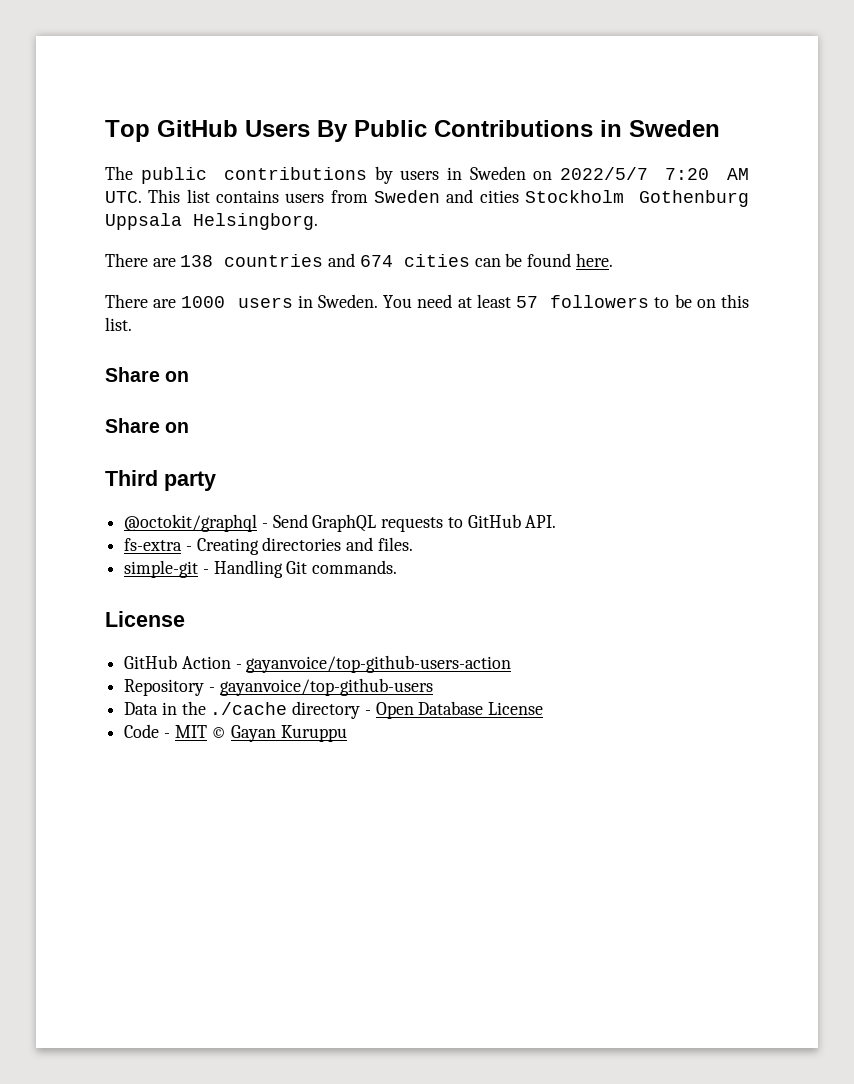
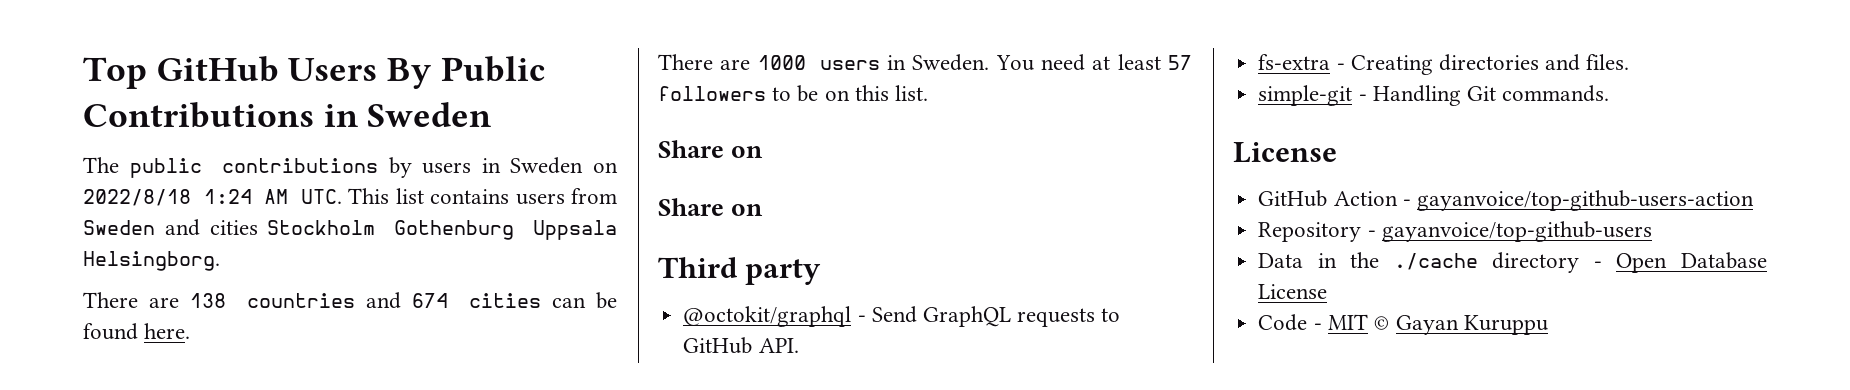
- The public contributions by users in Sweden on 2022/5/7 7:20 AM UTC. This list contains users from Sweden and cities Stockholm Gothenburg Uppsala Helsingborg.
+ The public contributions by users in Sweden on 2022/8/18 1:24 AM UTC. This list contains users from Sweden and cities Stockholm Gothenburg Uppsala Helsingborg.

